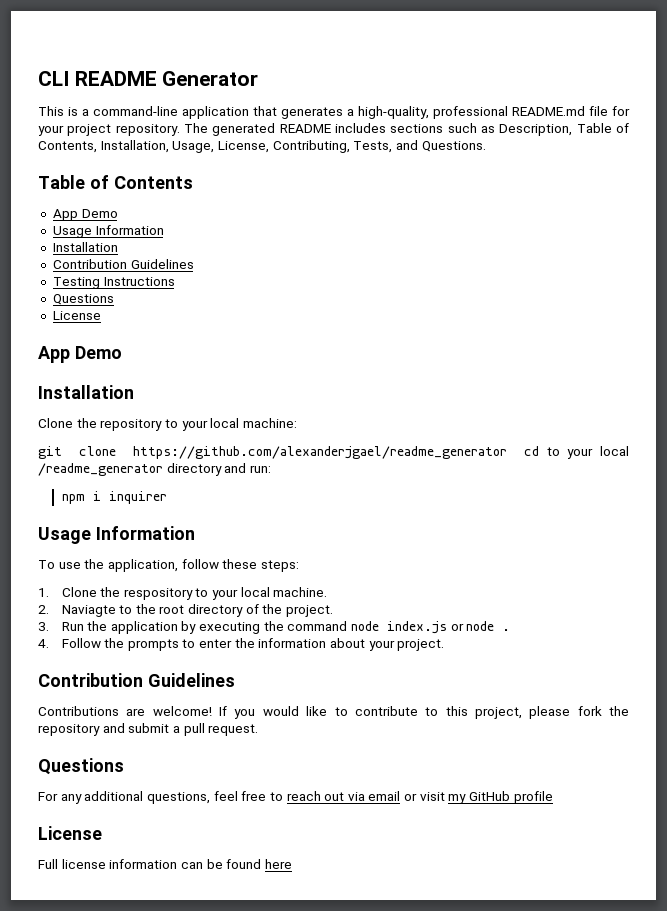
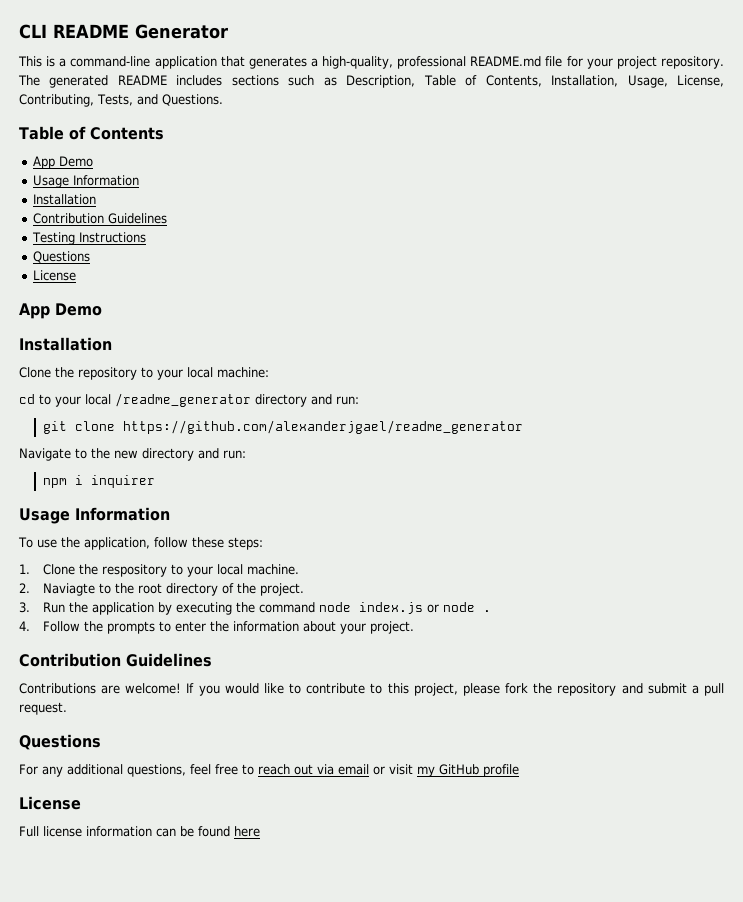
- git clone https://github.com/alexanderjgael/readme_generator cd to your local /readme_generator directory and run:
+ cd to your local /readme_generator directory and run:
+ git clone https://github.com/alexanderjgael/readme_generator
+ Navigate to the new directory and run:

